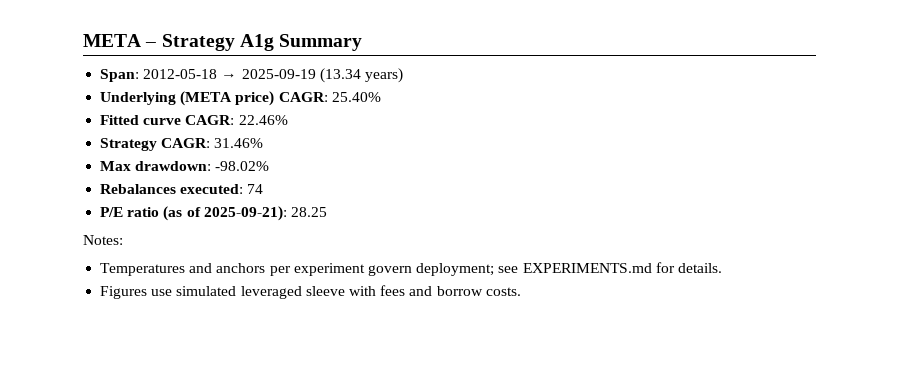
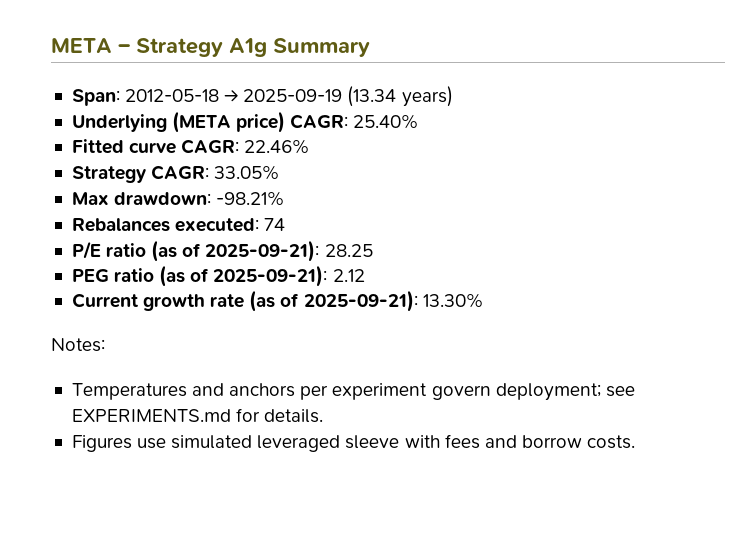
- Strategy CAGR: 31.46%
+ Strategy CAGR: 33.05%
- Max drawdown: -98.02%
+ Max drawdown: -98.21%
+ PEG ratio (as of 2025-09-21): 2.12
+ Current growth rate (as of 2025-09-21): 13.30%

